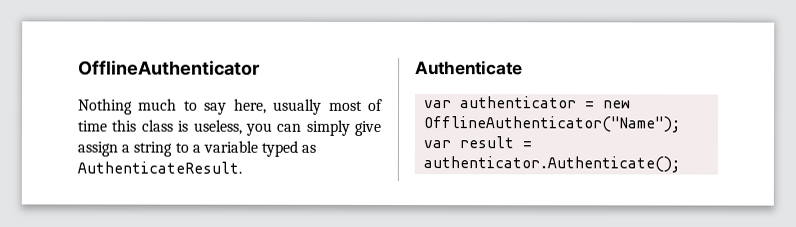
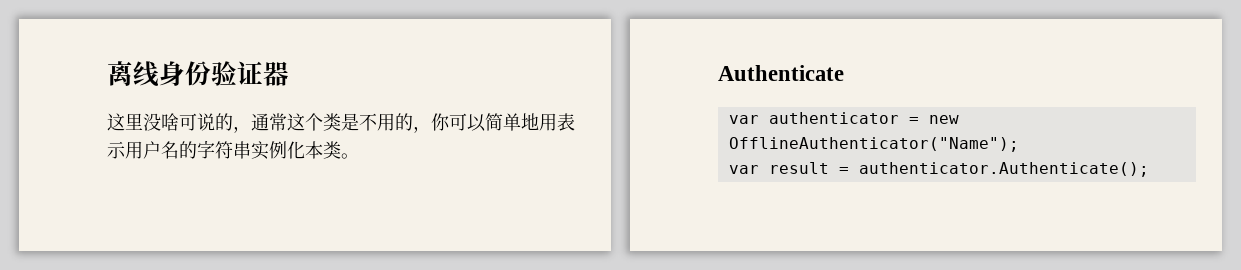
- OfflineAuthenticator
- Nothing much to say here, usually most of time this class is useless, you can simply give assign a string to a variable typed as AuthenticateResult.
+ 离线身份验证器
+ 这里没啥可说的，通常这个类是不用的，你可以简单地用表示用户名的字符串实例化本类。

